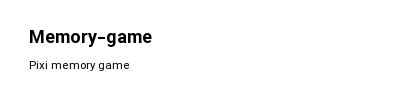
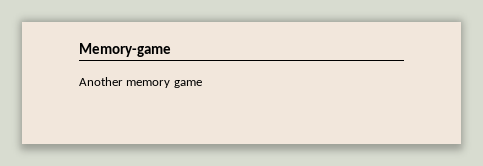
- Pixi memory game
+ Another memory game

